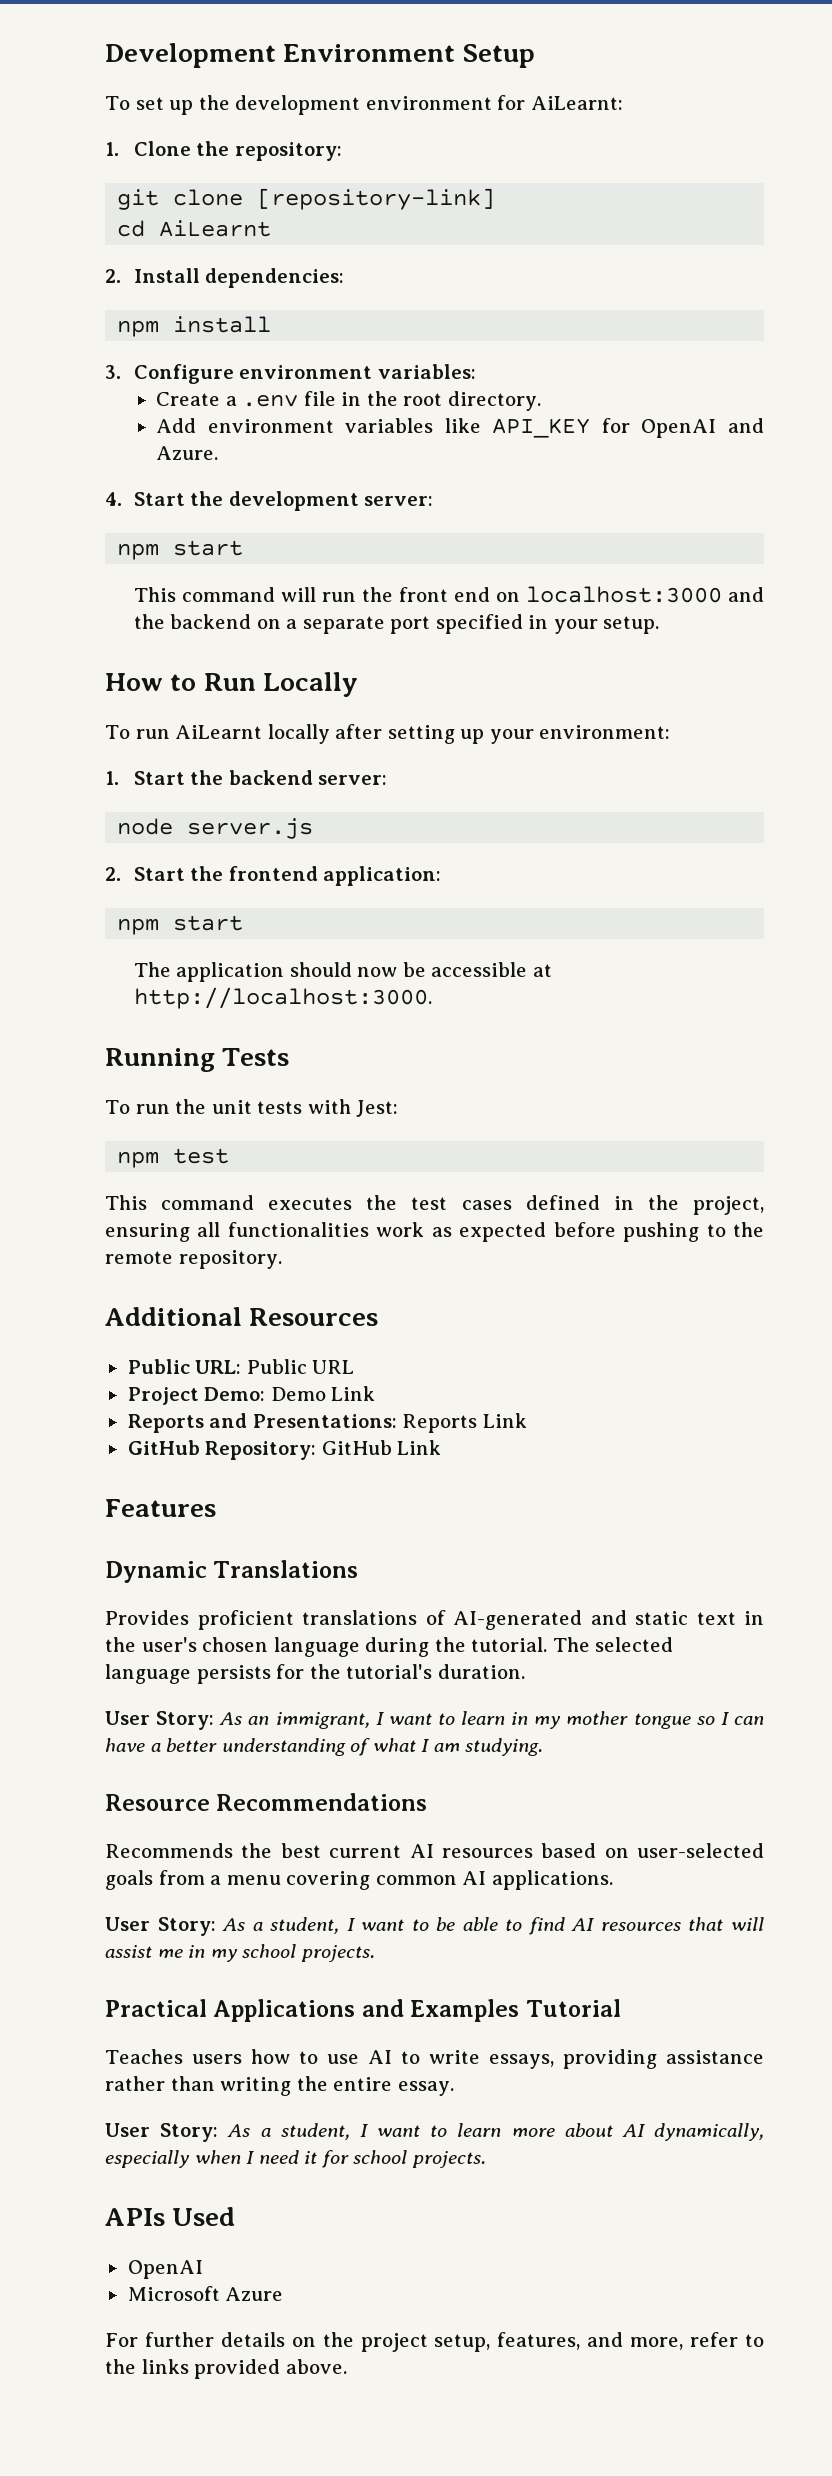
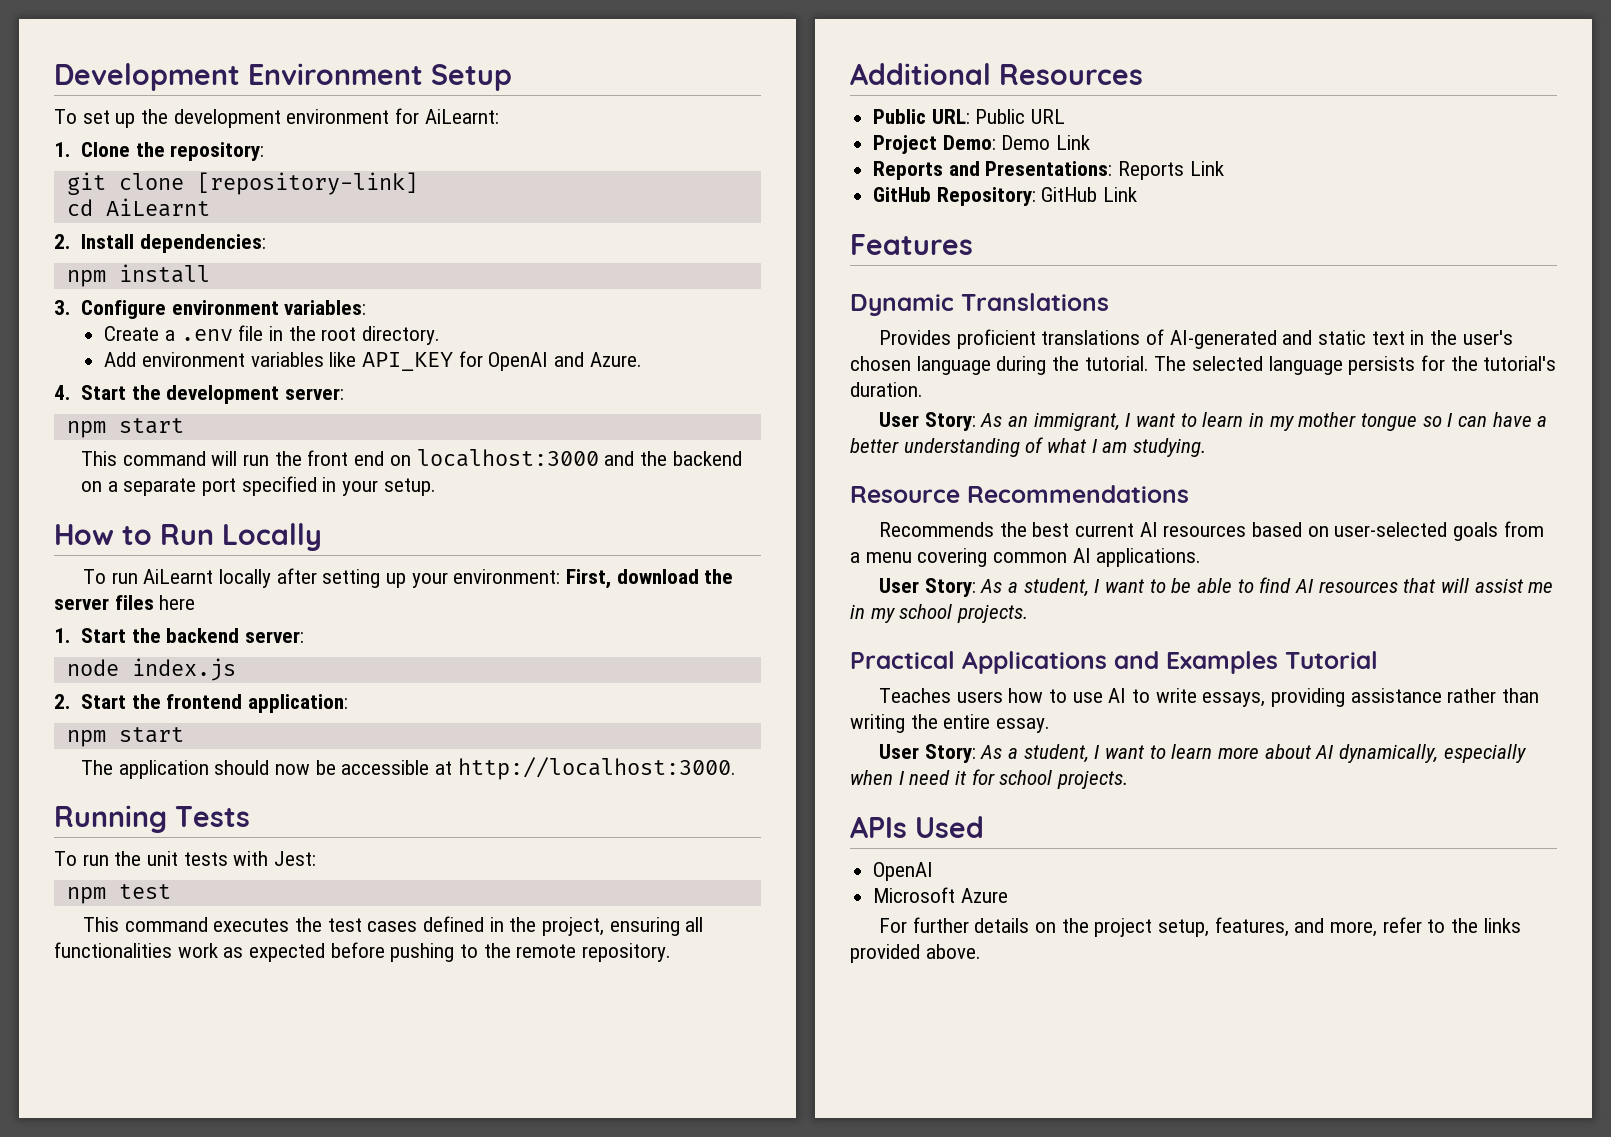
- To run AiLearnt locally after setting up your environment:
+ To run AiLearnt locally after setting up your environment: First, download the server files here
- node server.js
+ node index.js

